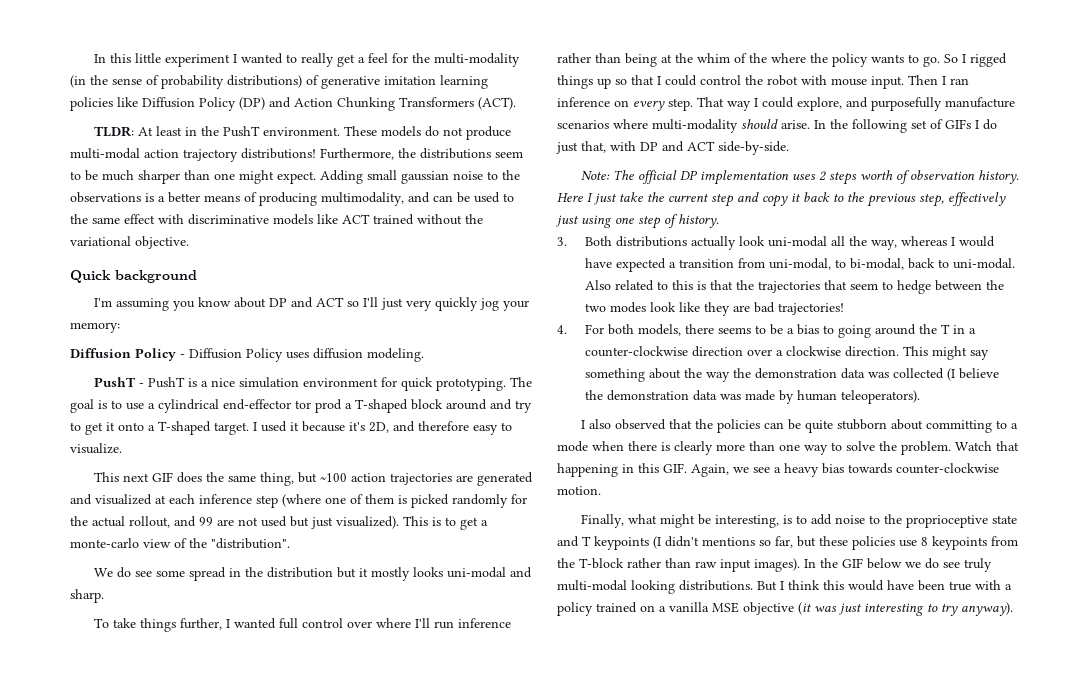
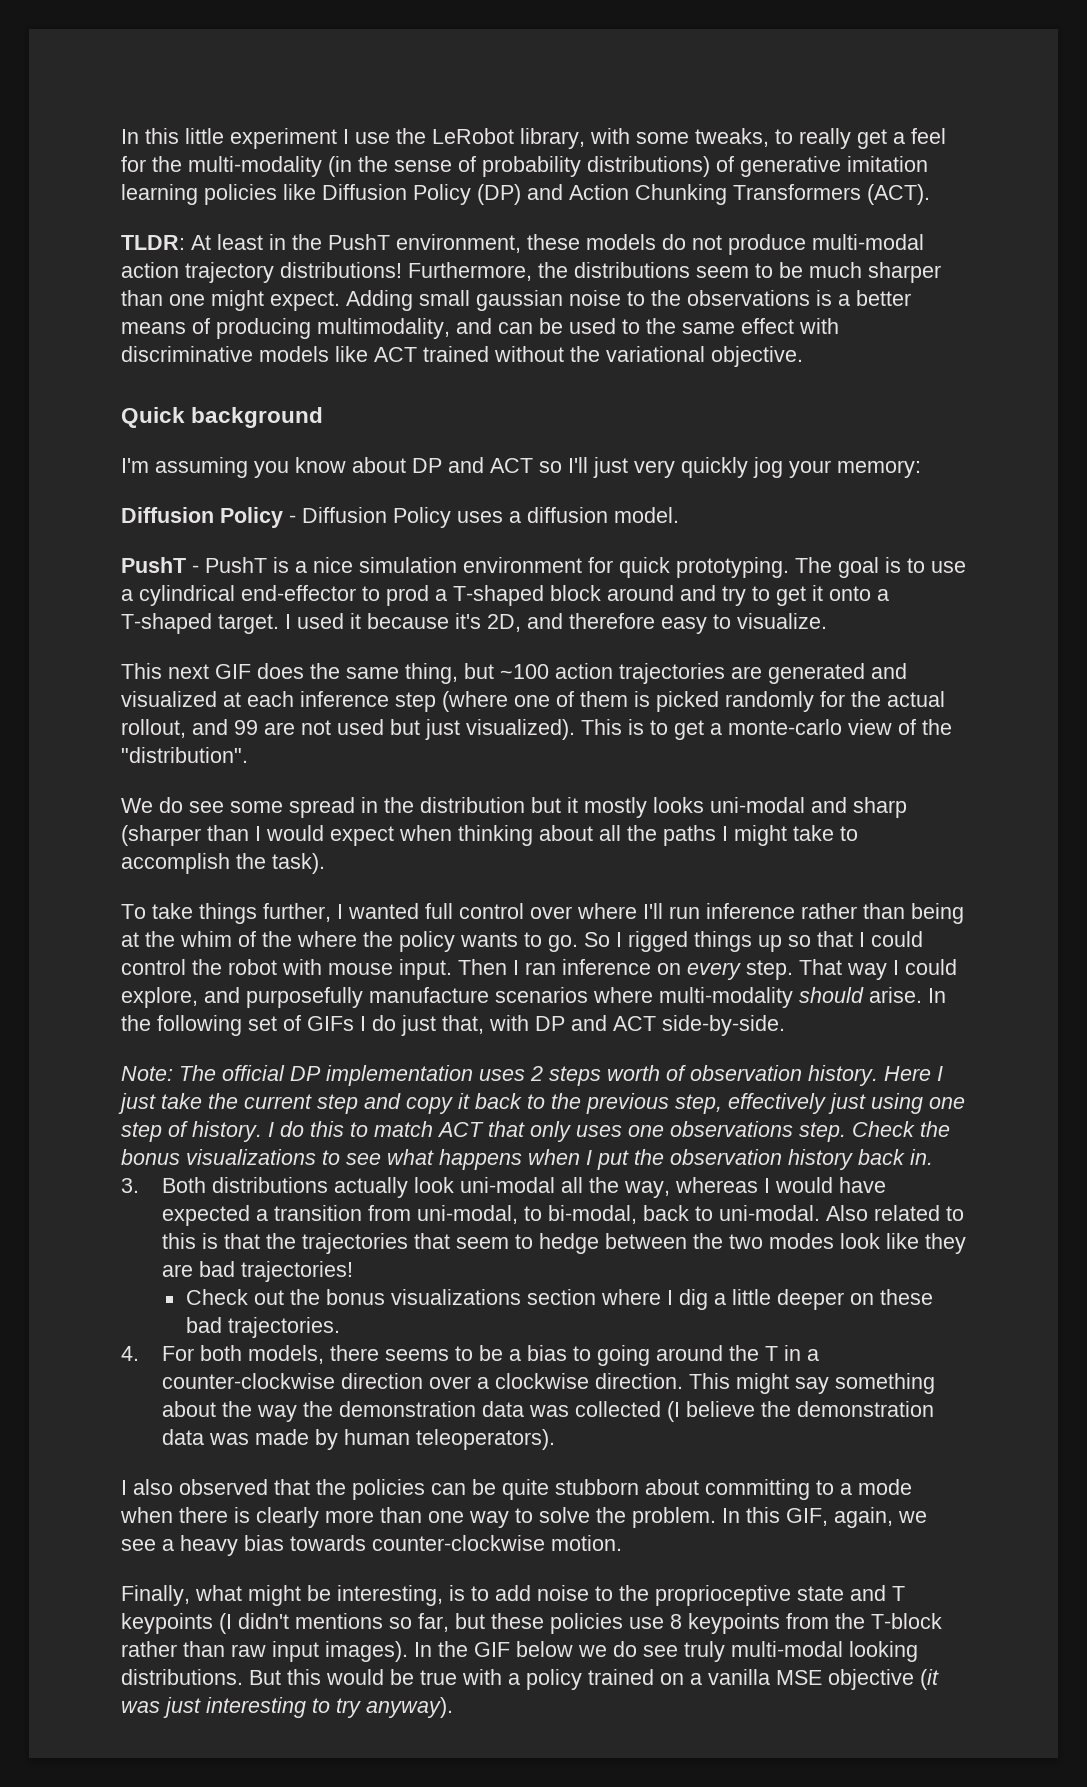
- In this little experiment I wanted to really get a feel for the multi-modality (in the sense of probability distributions) of generative imitation learning policies like Diffusion Policy (DP) and Action Chunking Transformers (ACT).
+ In this little experiment I use the LeRobot library, with some tweaks, to really get a feel for the multi-modality (in the sense of probability distributions) of generative imitation learning policies like Diffusion Policy (DP) and Action Chunking Transformers (ACT).
- TLDR: At least in the PushT environment. These models do not produce multi-modal action trajectory distributions!
+ TLDR: At least in the PushT environment, these models do not produce multi-modal action trajectory distributions!
- Diffusion Policy - Diffusion Policy uses diffusion modeling.
+ Diffusion Policy - Diffusion Policy uses a diffusion model.
- The goal is to use a cylindrical end-effector tor prod a T-shaped block around and try to get it onto a T-shaped target.
+ The goal is to use a cylindrical end-effector to prod a T-shaped block around and try to get it onto a T-shaped target.
- We do see some spread in the distribution but it mostly looks uni-modal and sharp.
+ We do see some spread in the distribution but it mostly looks uni-modal and sharp (sharper than I would expect when thinking about all the paths I might take to accomplish the task).
+ I do this to match ACT that only uses one observations step. Check the bonus visualizations to see what happens when I put the observation history back in.
+ Check out the bonus visualizations section where I dig a little deeper on these bad trajectories.
- Watch that happening in this GIF. Again, we see a heavy bias towards counter-clockwise motion.
+ In this GIF, again, we see a heavy bias towards counter-clockwise motion.
- But I think this would have been true with a policy trained on a vanilla MSE objective (it was just interesting to try anyway).
+ But this would be true with a policy trained on a vanilla MSE objective (it was just interesting to try anyway).

